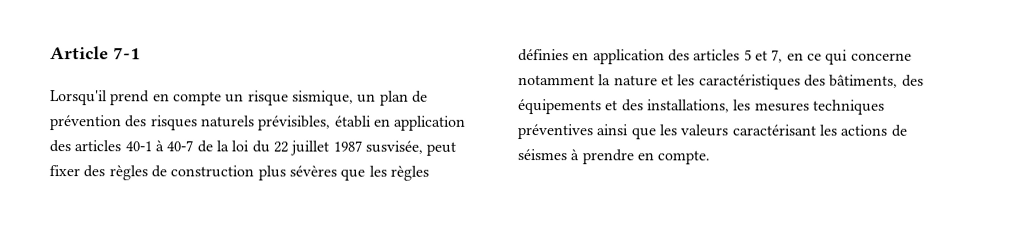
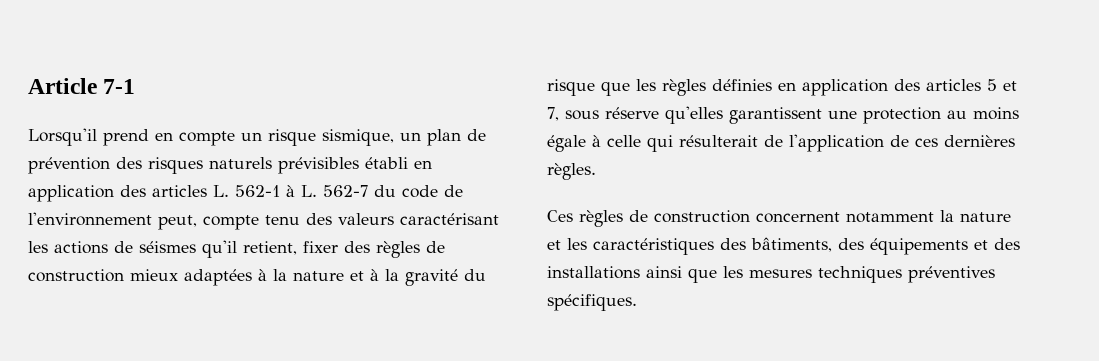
- Lorsqu'il prend en compte un risque sismique, un plan de prévention des risques naturels prévisibles, établi en application des articles 40-1 à 40-7 de la loi du 22 juillet 1987 susvisée, peut fixer des règles de construction plus sévères que les règles définies en application des articles 5 et 7, en ce qui concerne notamment la nature et les caractéristiques des bâtiments, des équipements et des installations, les mesures techniques préventives ainsi que les valeurs caractérisant les actions de séismes à prendre en compte.
+ Lorsqu'il prend en compte un risque sismique, un plan de prévention des risques naturels prévisibles établi en application des articles L. 562-1 à L. 562-7 du code de l'environnement peut, compte tenu des valeurs caractérisant les actions de séismes qu'il retient, fixer des règles de construction mieux adaptées à la nature et à la gravité du risque que les règles définies en application des articles 5 et 7, sous réserve qu'elles garantissent une protection au moins égale à celle qui résulterait de l'application de ces dernières règles.
+ Ces règles de construction concernent notamment la nature et les caractéristiques des bâtiments, des équipements et des installations ainsi que les mesures techniques préventives spécifiques.

